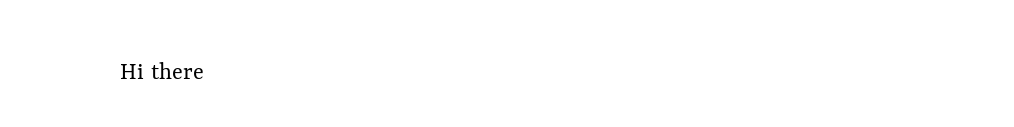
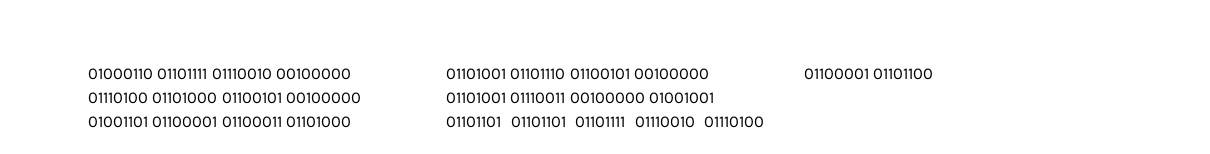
- Hi there
+ 01000110 01101111 01110010 00100000 01110100 01101000 01100101 00100000 01001101 01100001 01100011 01101000 01101001 01101110 01100101 00100000 01101001 01110011 00100000 01001001 01101101 01101101 01101111 01110010 01110100 01100001 01101100

